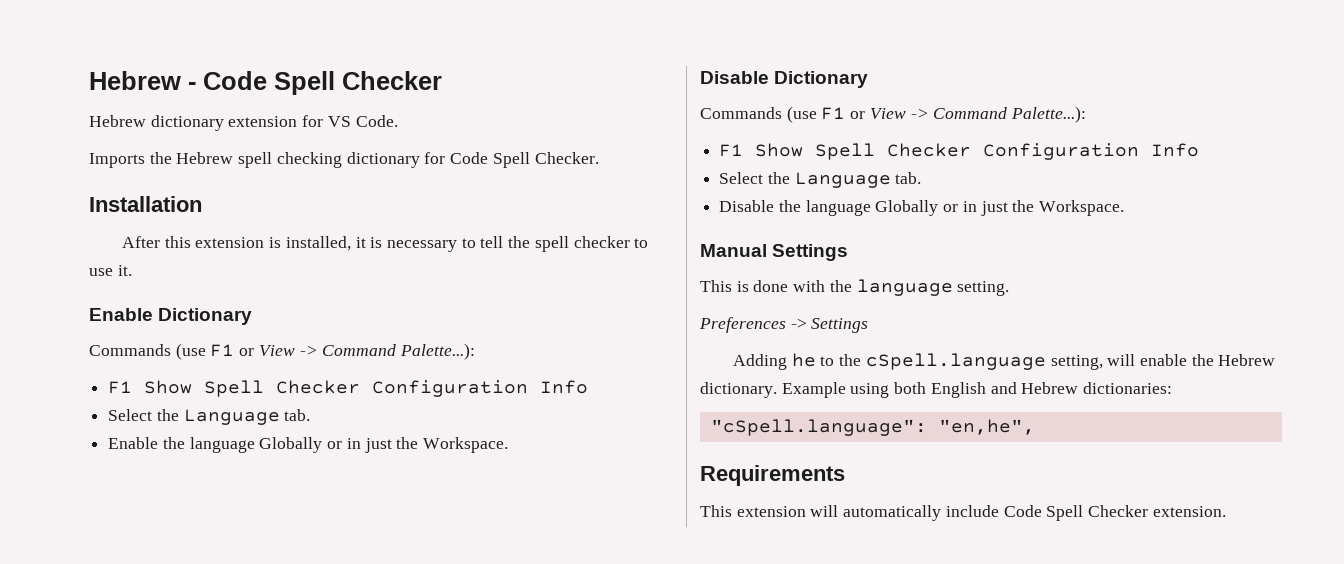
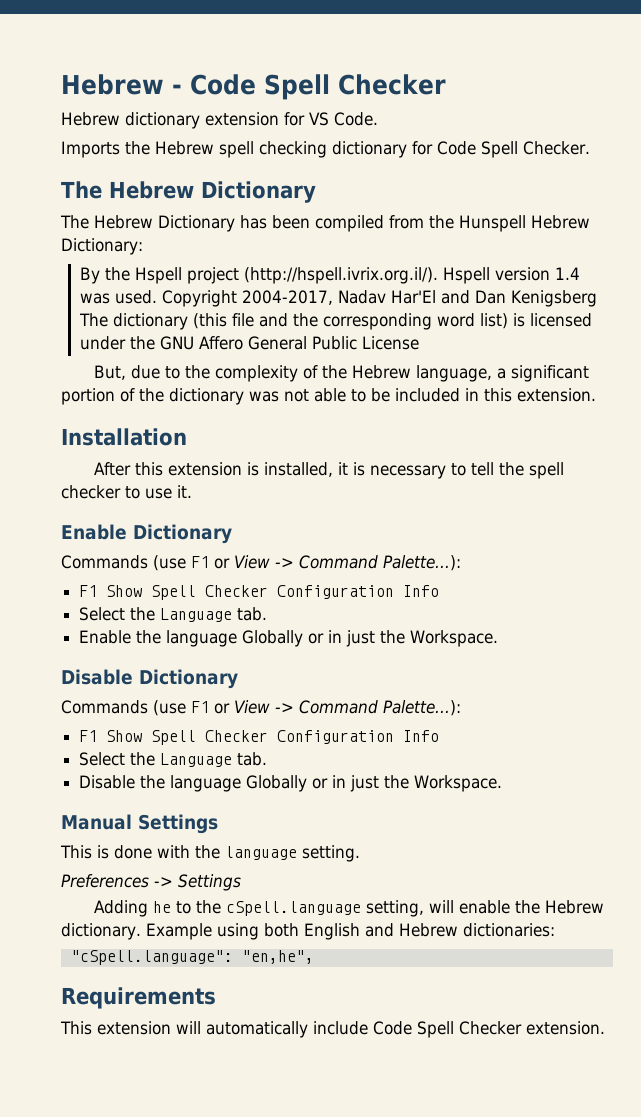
  Imports the Hebrew spell checking dictionary for Code Spell Checker.
+ The Hebrew Dictionary
+ The Hebrew Dictionary has been compiled from the Hunspell Hebrew Dictionary:
+ By the Hspell project (http://hspell.ivrix.org.il/). Hspell version 1.4 was used. Copyright 2004-2017, Nadav Har'El and Dan Kenigsberg The dictionary (this file and the corresponding word list) is licensed under the GNU Affero General Public License
+ But, due to the complexity of the Hebrew language, a significant portion of the dictionary was not able to be included in this extension.

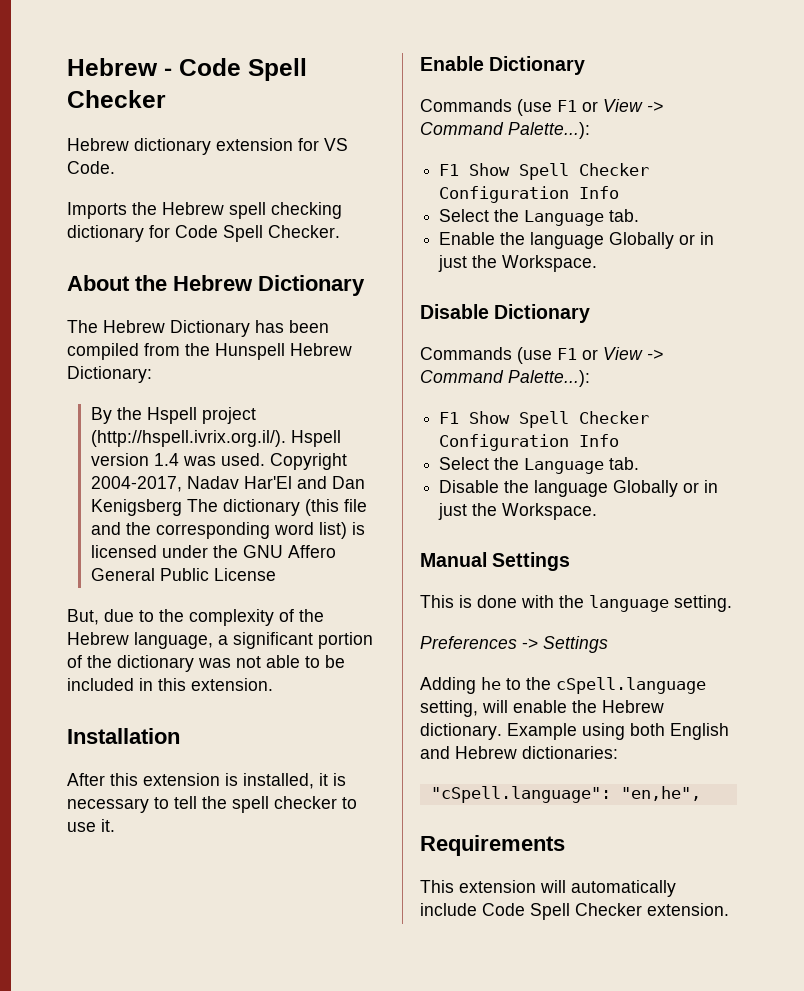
  Imports the Hebrew spell checking dictionary for Code Spell Checker.
- The Hebrew Dictionary
+ About the Hebrew Dictionary

